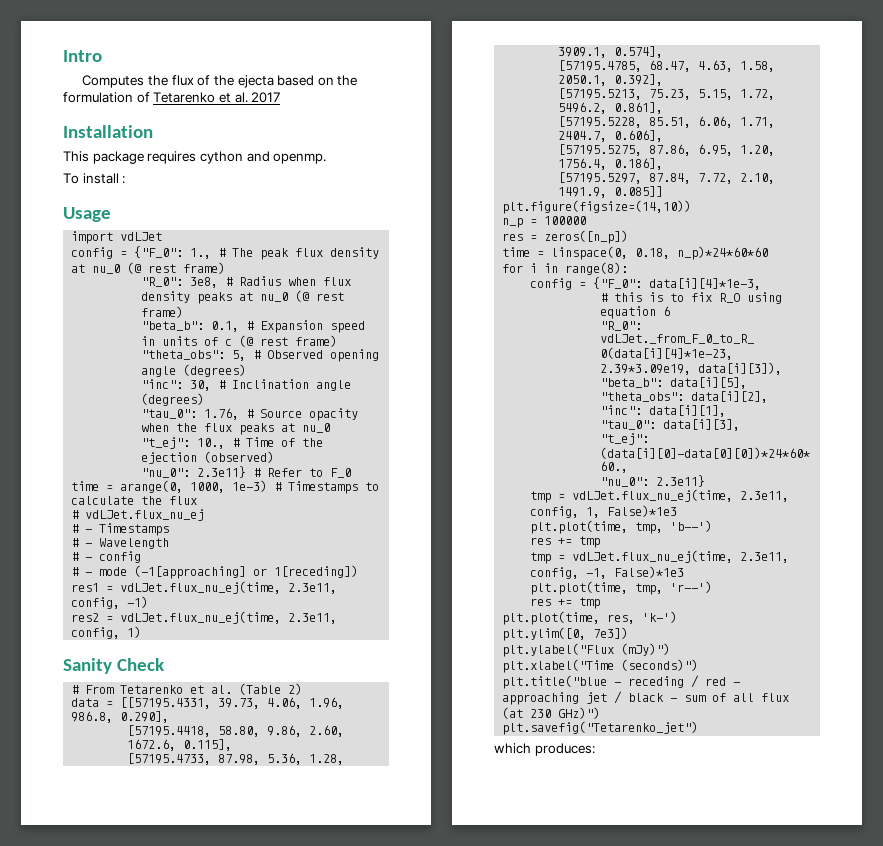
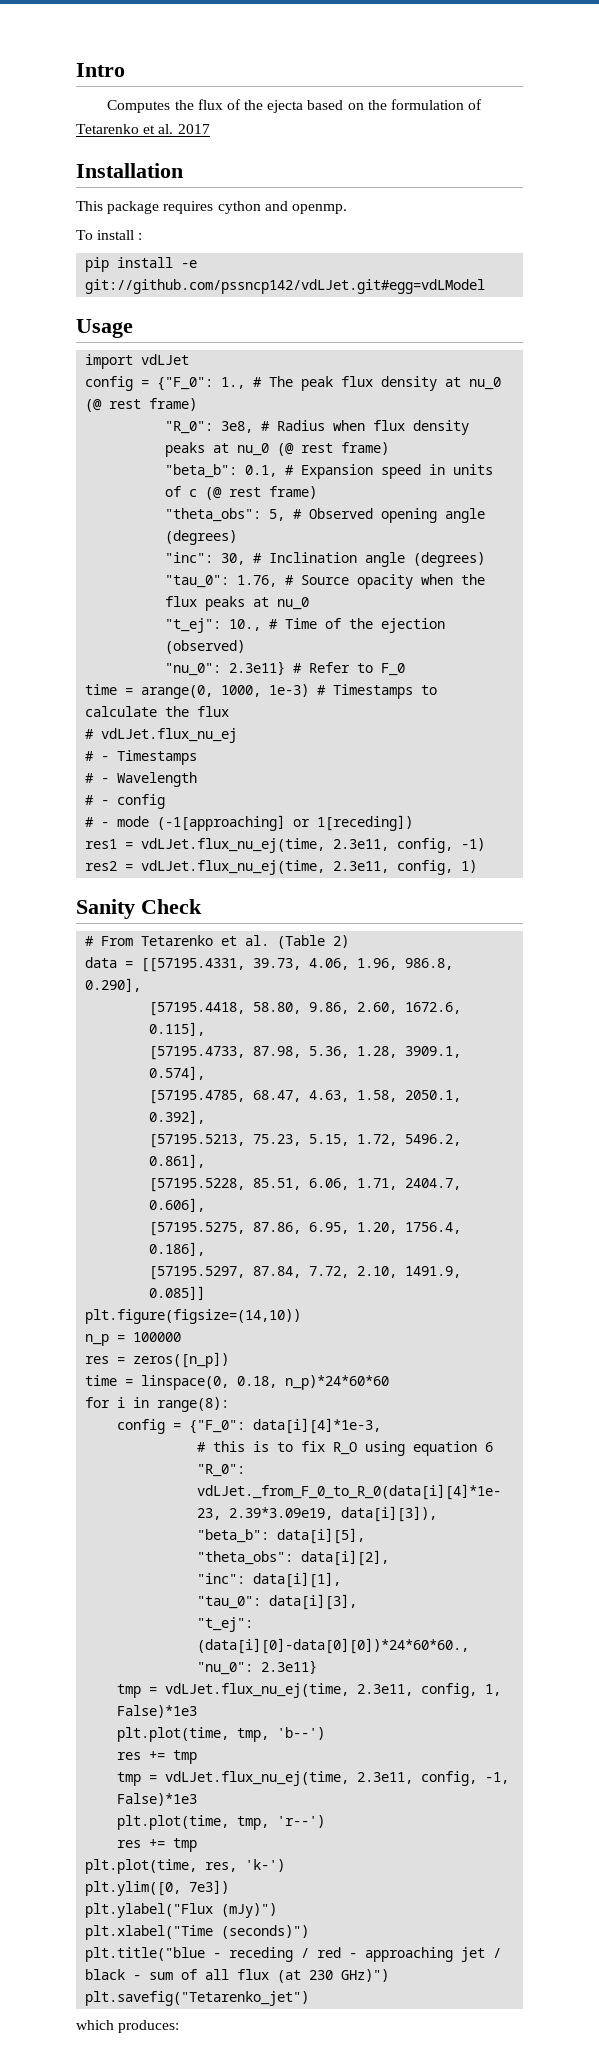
+ pip install -e git://github.com/pssncp142/vdLJet.git#egg=vdLModel

